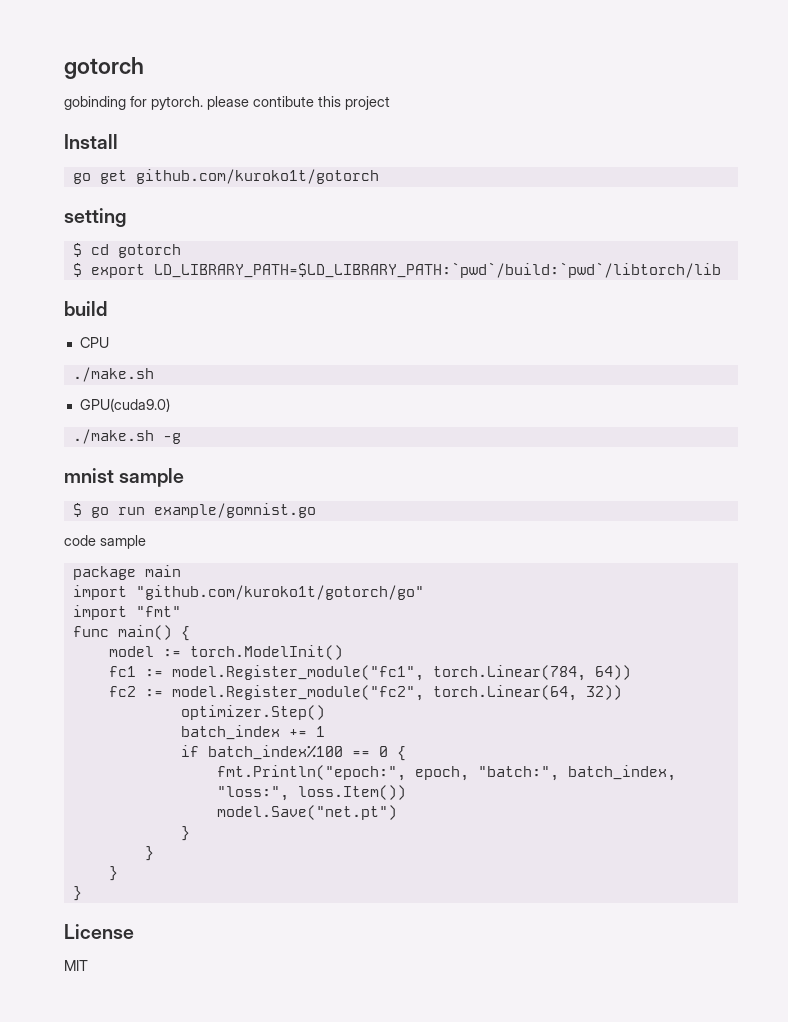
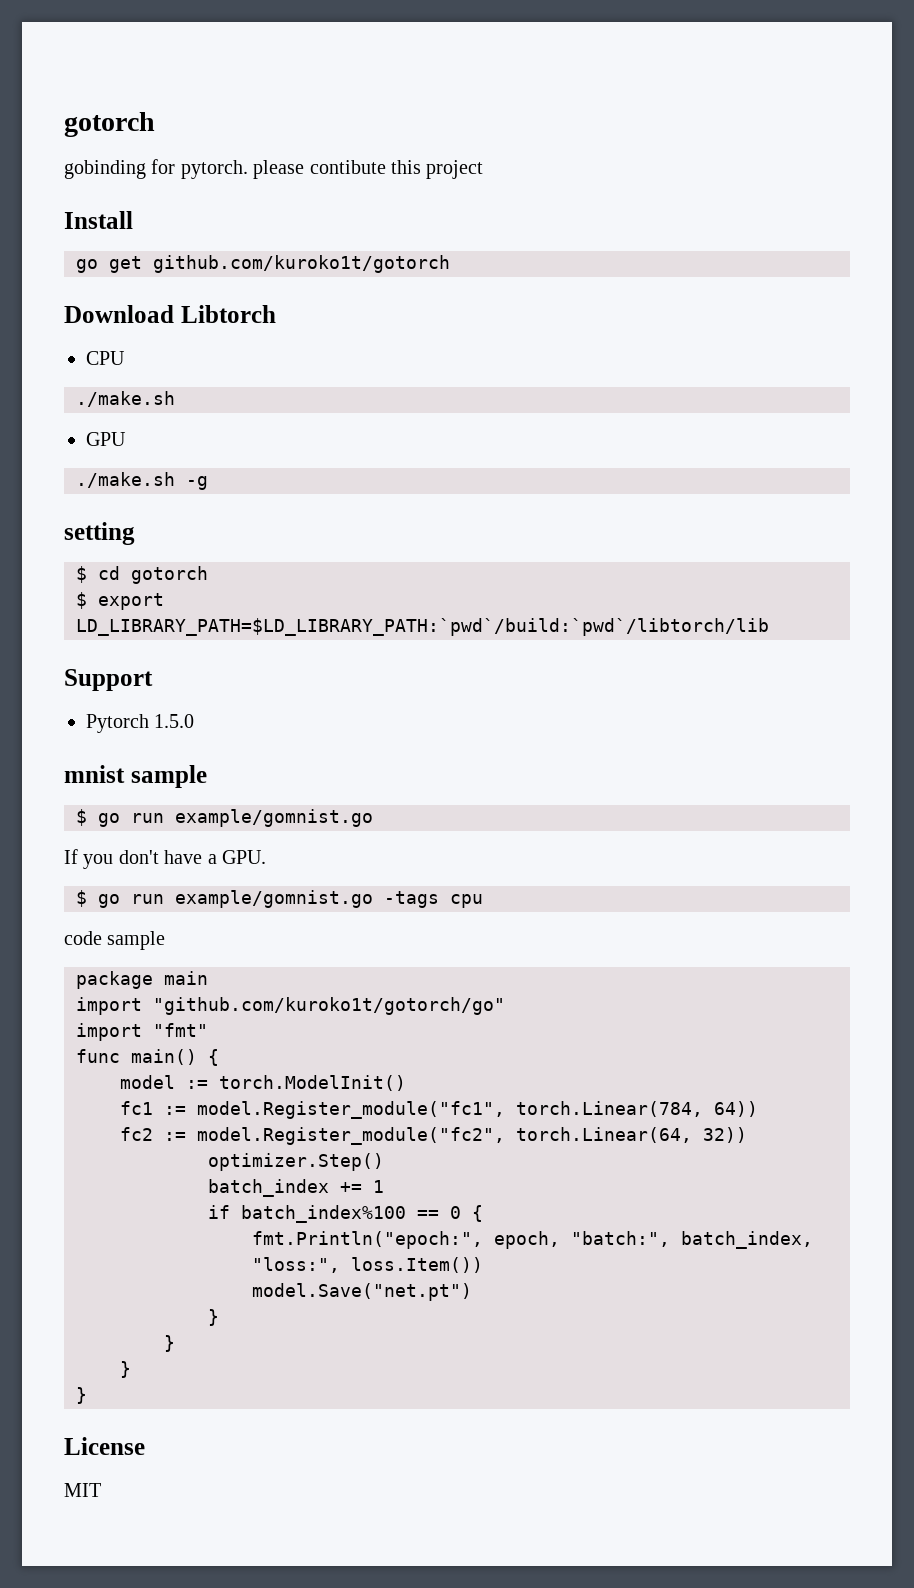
+ Download Libtorch
+ CPU
+ ./make.sh
+ GPU
+ ./make.sh -g
- build
- CPU
- ./make.sh
- GPU(cuda9.0)
- ./make.sh -g
+ Support
+ Pytorch 1.5.0
+ If you don't have a GPU.
+ $ go run example/gomnist.go -tags cpu

